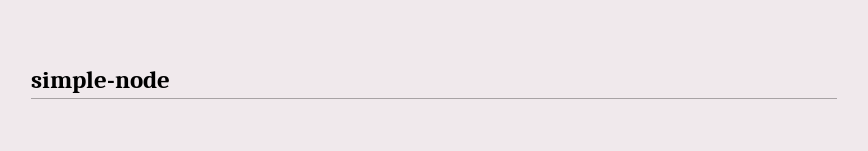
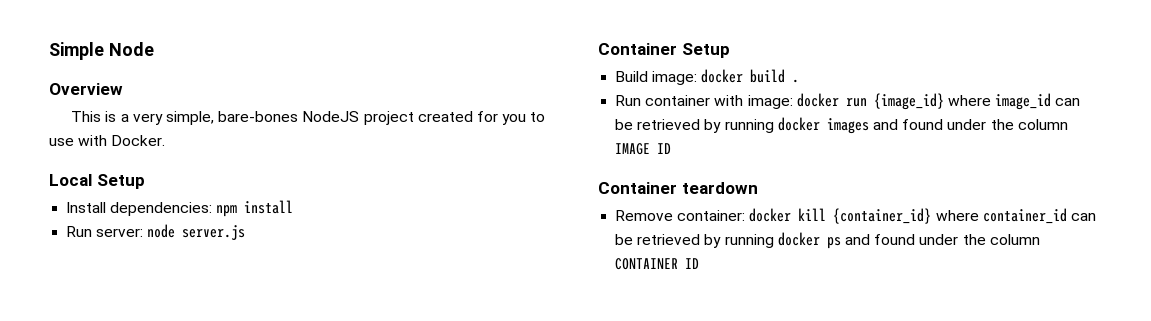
- simple-node
+ Simple Node
+ Overview
+ This is a very simple, bare-bones NodeJS project created for you to use with Docker.
+ Local Setup
+ Install dependencies: npm install
+ Run server: node server.js
+ Container Setup
+ Build image: docker build .
+ Run container with image: docker run {image_id} where image_id can be retrieved by running docker images and found under the column IMAGE ID
+ Container teardown
+ Remove container: docker kill {container_id} where container_id can be retrieved by running docker ps and found under the column CONTAINER ID

